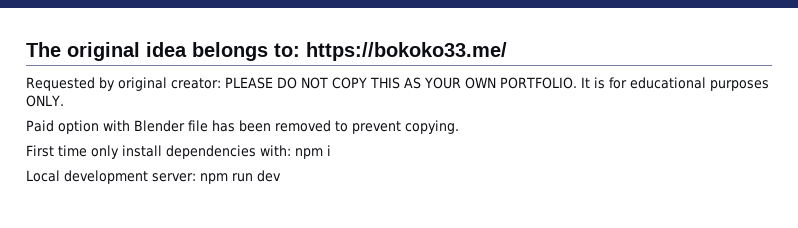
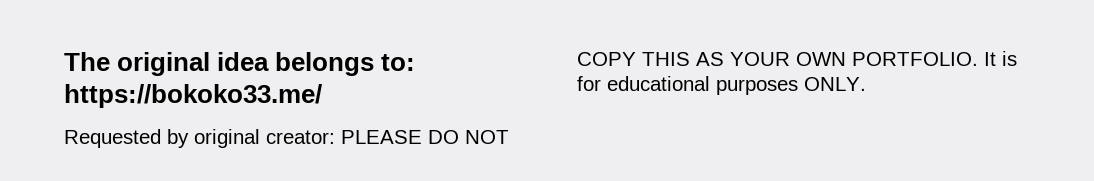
- Paid option with Blender file has been removed to prevent copying.
- First time only install dependencies with: npm i
- Local development server: npm run dev

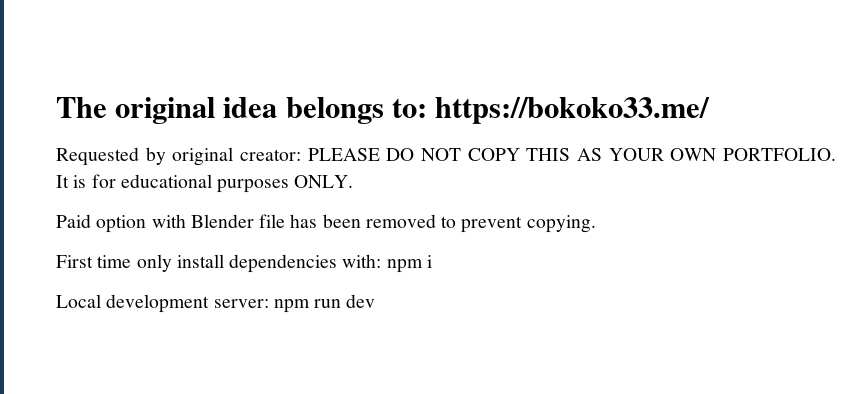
+ Paid option with Blender file has been removed to prevent copying.
+ First time only install dependencies with: npm i
+ Local development server: npm run dev

